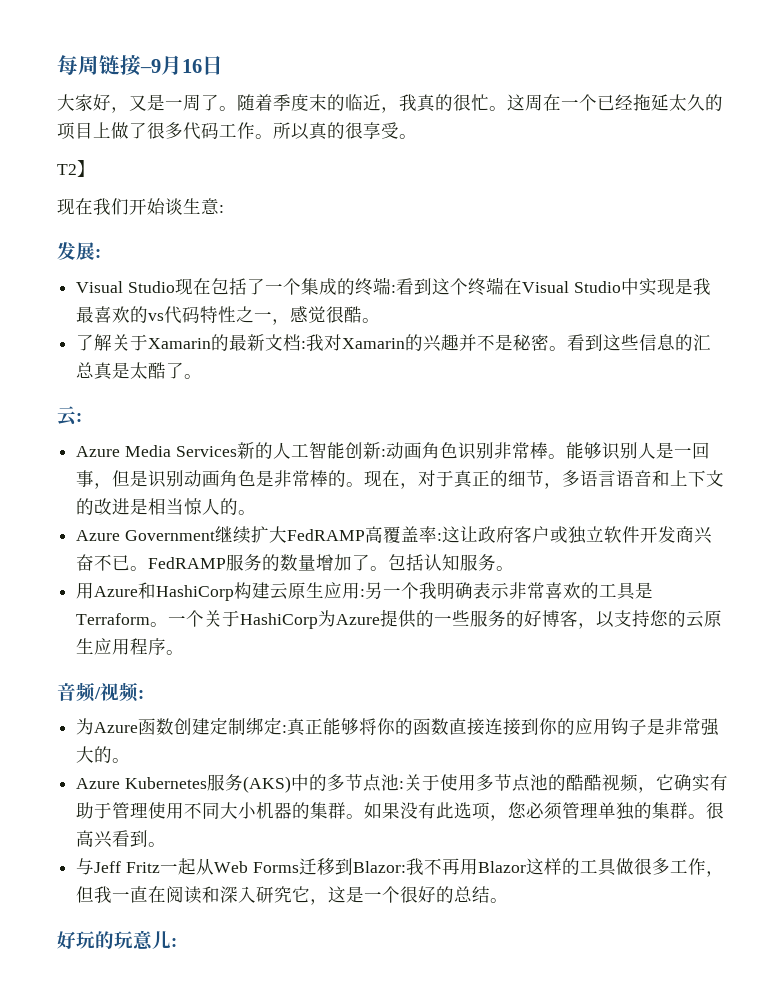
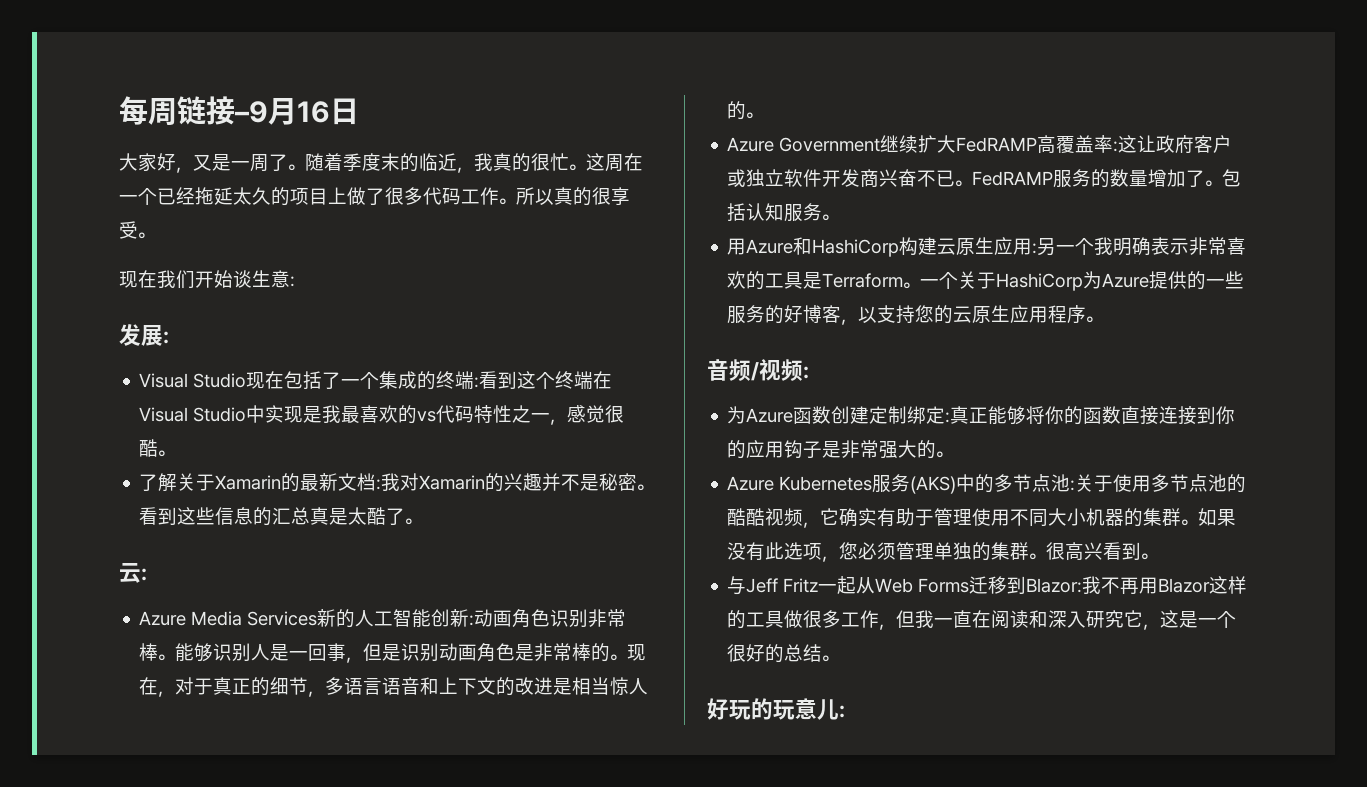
- T2】

